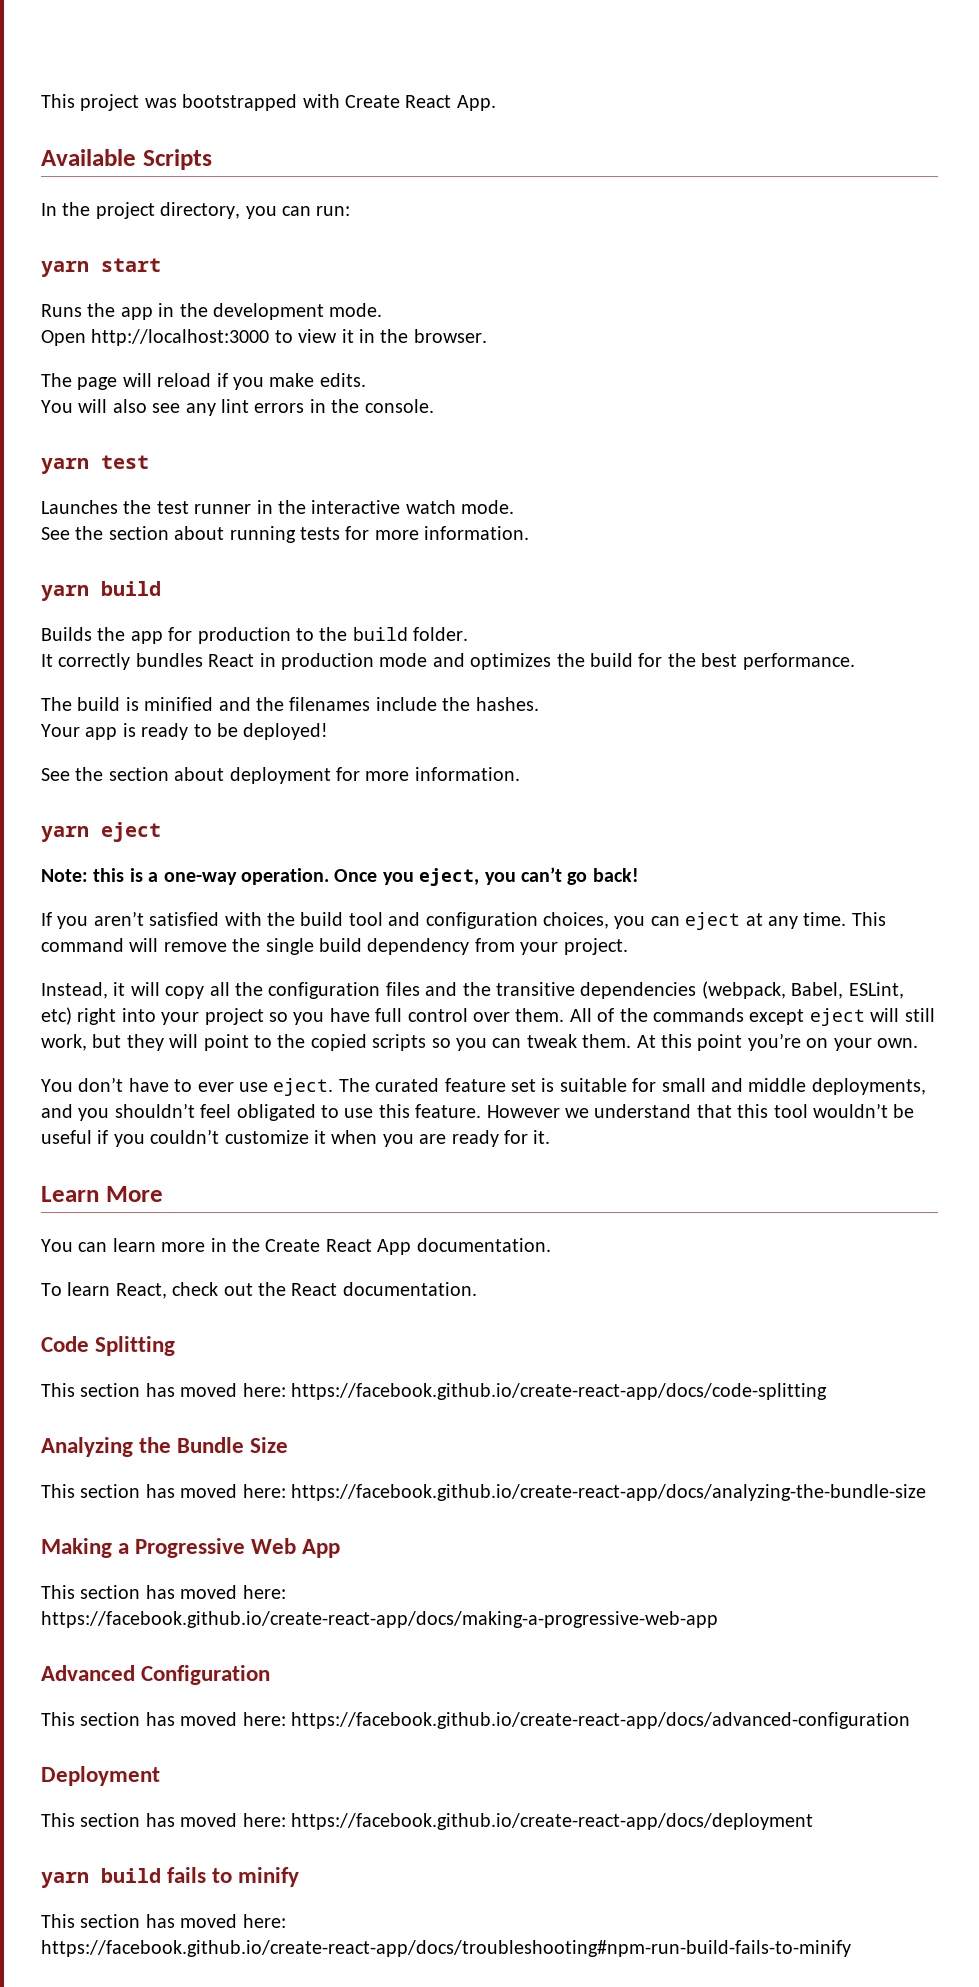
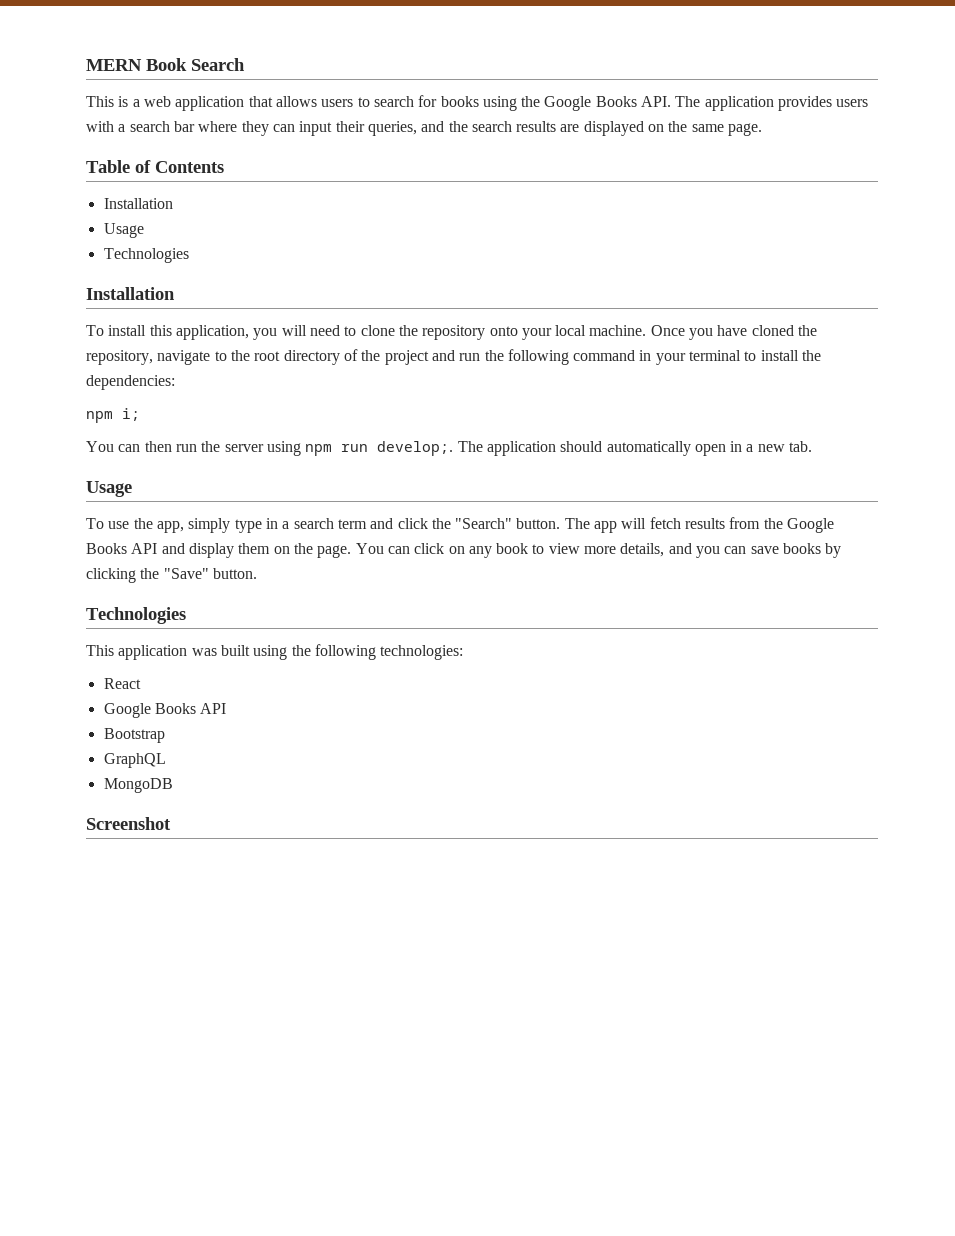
- This project was bootstrapped with Create React App.
- Available Scripts
- In the project directory, you can run:
- yarn start
- Runs the app in the development mode.
- Open http://localhost:3000 to view it in the browser.
- The page will reload if you make edits.
- You will also see any lint errors in the console.
- yarn test
- Launches the test runner in the interactive watch mode.
- See the section about running tests for more information.
- yarn build
- Builds the app for production to the build folder.
- It correctly bundles React in production mode and optimizes the build for the best performance.
- The build is minified and the filenames include the hashes.
- Your app is ready to be deployed!
- See the section about deployment for more information.
- yarn eject
- Note: this is a one-way operation. Once you eject, you can’t go back!
- If you aren’t satisfied with the build tool and configuration choices, you can eject at any time. This command will remove the single build dependency from your project.
- Instead, it will copy all the configuration files and the transitive dependencies (webpack, Babel, ESLint, etc) right into your project so you have full control over them. All of the commands except eject will still work, but they will point to the copied scripts so you can tweak them. At this point you’re on your own.
- You don’t have to ever use eject. The curated feature set is suitable for small and middle deployments, and you shouldn’t feel obligated to use this feature. However we understand that this tool wouldn’t be useful if you couldn’t customize it when you are ready for it.
- Learn More
- You can learn more in the Create React App documentation.
- To learn React, check out the React documentation.
- Code Splitting
- This section has moved here: https://facebook.github.io/create-react-app/docs/code-splitting
- Analyzing the Bundle Size
- This section has moved here: https://facebook.github.io/create-react-app/docs/analyzing-the-bundle-size
- Making a Progressive Web App
- This section has moved here: https://facebook.github.io/create-react-app/docs/making-a-progressive-web-app
- Advanced Configuration
- This section has moved here: https://facebook.github.io/create-react-app/docs/advanced-configuration
- Deployment
- This section has moved here: https://facebook.github.io/create-react-app/docs/deployment
- yarn build fails to minify
- This section has moved here: https://facebook.github.io/create-react-app/docs/troubleshooting#npm-run-build-fails-to-minify
+ MERN Book Search
+ This is a web application that allows users to search for books using the Google Books API. The application provides users with a search bar where they can input their queries, and the search results are displayed on the same page.
+ Table of Contents
+ Installation
+ Usage
+ Technologies
+ Installation
+ To install this application, you will need to clone the repository onto your local machine. Once you have cloned the repository, navigate to the root directory of the project and run the following command in your terminal to install the dependencies:
+ npm i;
+ You can then run the server using npm run develop;. The application should automatically open in a new tab.
+ Usage
+ To use the app, simply type in a search term and click the "Search" button. The app will fetch results from the Google Books API and display them on the page. You can click on any book to view more details, and you can save books by clicking the "Save" button.
+ Technologies
+ This application was built using the following technologies:
+ React
+ Google Books API
+ Bootstrap
+ GraphQL
+ MongoDB
+ Screenshot

